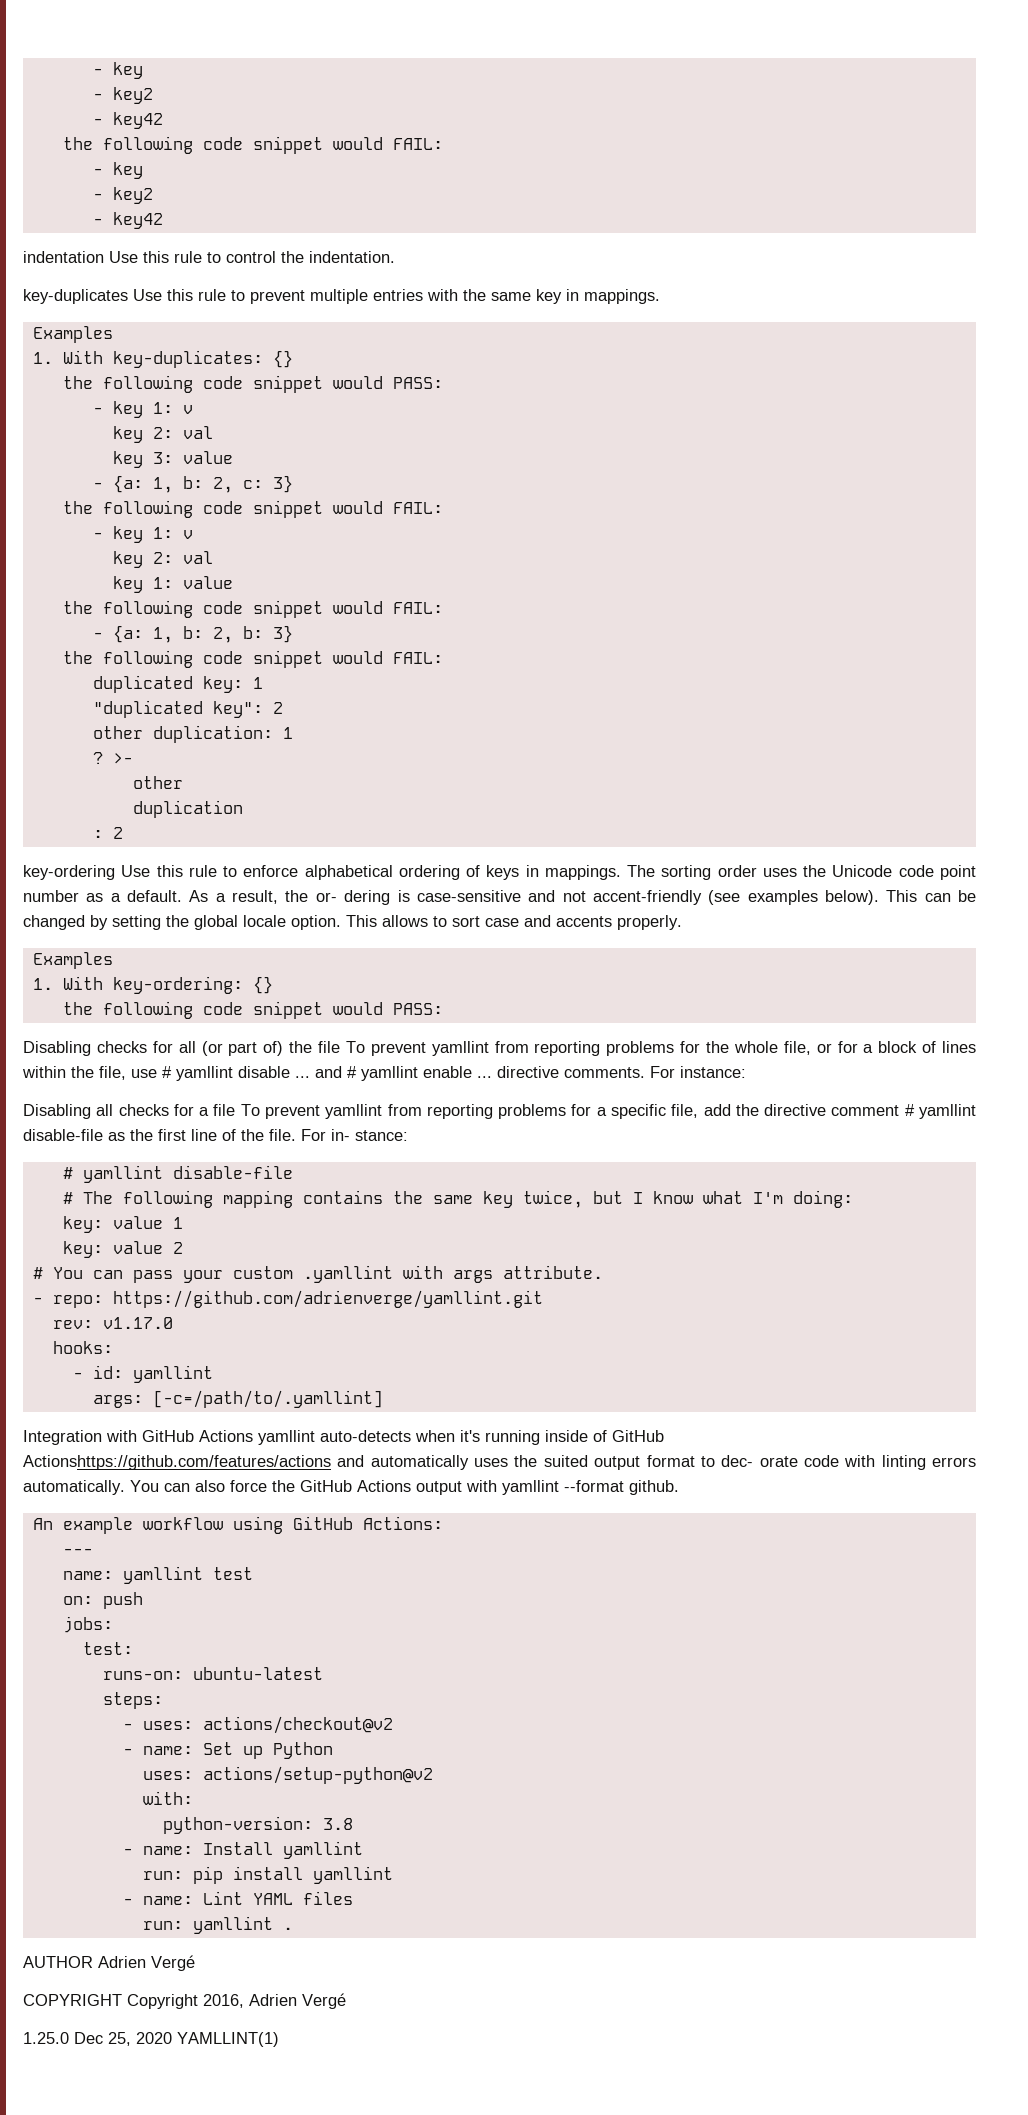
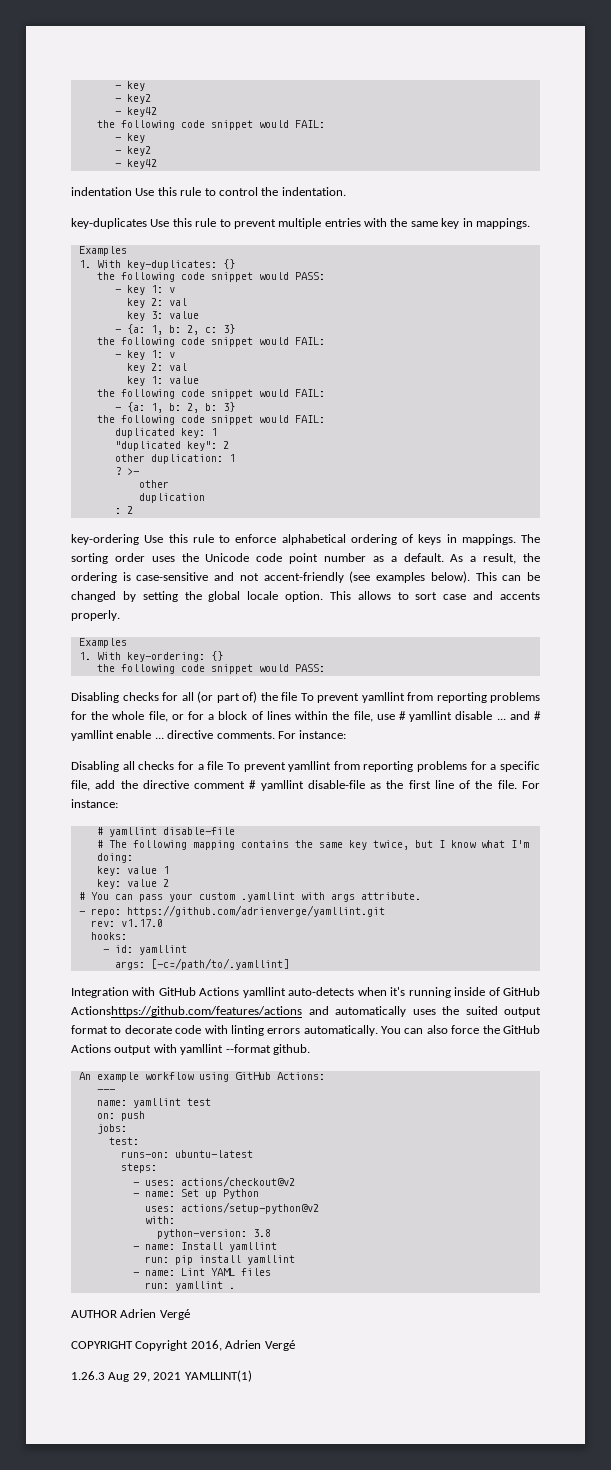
- As a result, the or‐ dering is case-sensitive and not accent-friendly (see examples below).
+ As a result, the ordering is case-sensitive and not accent-friendly (see examples below).
- Disabling all checks for a file To prevent yamllint from reporting problems for a specific file, add the directive comment # yamllint disable-file as the first line of the file. For in‐ stance:
+ Disabling all checks for a file To prevent yamllint from reporting problems for a specific file, add the directive comment # yamllint disable-file as the first line of the file. For instance:
- Integration with GitHub Actions yamllint auto-detects when it's running inside of GitHub Actionshttps://github.com/features/actions and automatically uses the suited output format to dec‐ orate code with linting errors automatically.
+ Integration with GitHub Actions yamllint auto-detects when it's running inside of GitHub Actionshttps://github.com/features/actions and automatically uses the suited output format to decorate code with linting errors automatically.
- 1.25.0 Dec 25, 2020 YAMLLINT(1)
+ 1.26.3 Aug 29, 2021 YAMLLINT(1)

